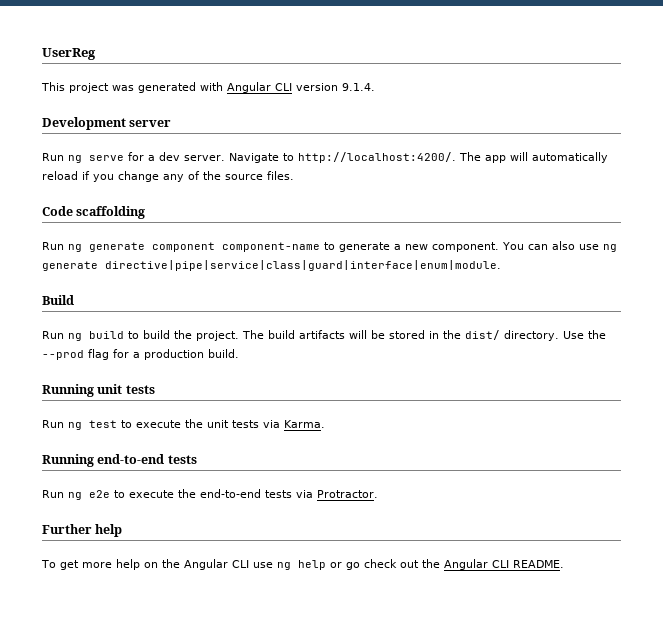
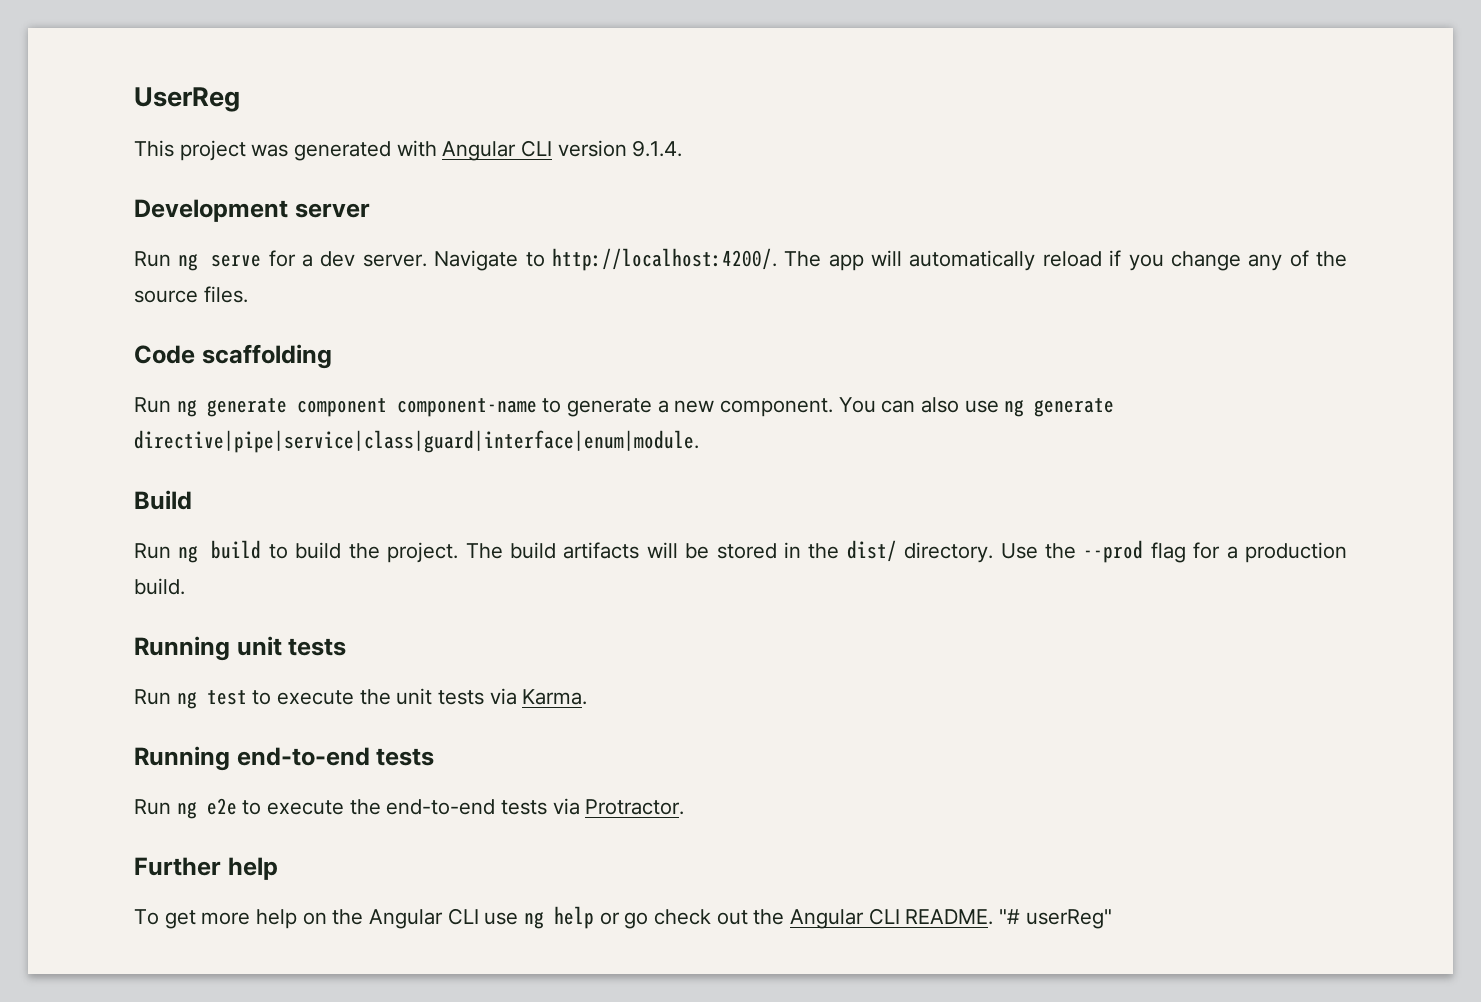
+ "# userReg"

